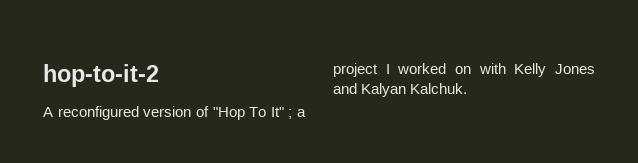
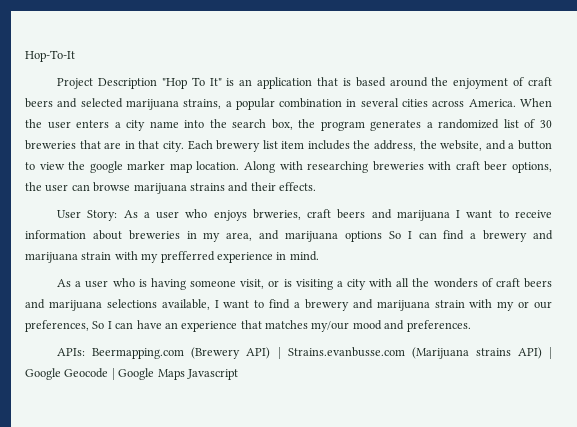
- hop-to-it-2
- A reconfigured version of "Hop To It" ; a project I worked on with Kelly Jones and Kalyan Kalchuk.
+ Hop-To-It
+ Project Description "Hop To It" is an application that is based around the enjoyment of craft beers and selected marijuana strains, a popular combination in several cities across America. When the user enters a city name into the search box, the program generates a randomized list of 30 breweries that are in that city. Each brewery list item includes the address, the website, and a button to view the google marker map location. Along with researching breweries with craft beer options, the user can browse marijuana strains and their effects.
+ User Story: As a user who enjoys brweries, craft beers and marijuana I want to receive information about breweries in my area, and marijuana options So I can find a brewery and marijuana strain with my prefferred experience in mind.
+ As a user who is having someone visit, or is visiting a city with all the wonders of craft beers and marijuana selections available, I want to find a brewery and marijuana strain with my or our preferences, So I can have an experience that matches my/our mood and preferences.
+ APIs: Beermapping.com (Brewery API) | Strains.evanbusse.com (Marijuana strains API) | Google Geocode | Google Maps Javascript

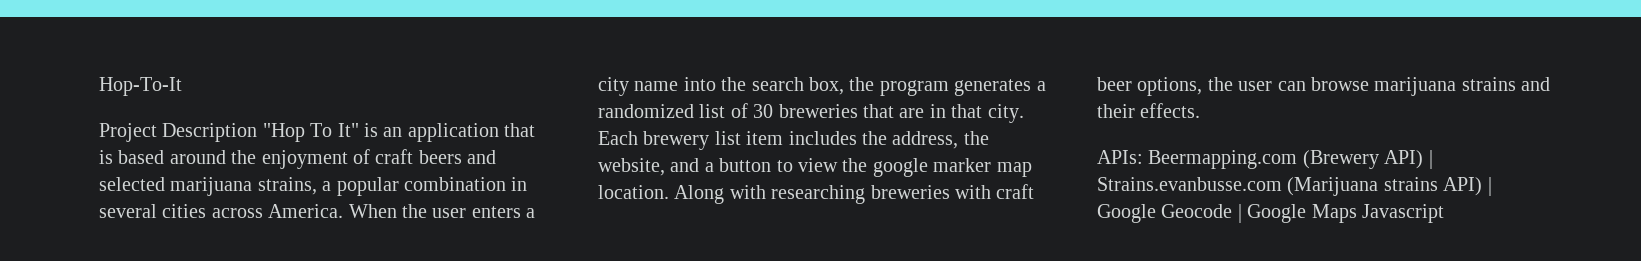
- User Story: As a user who enjoys brweries, craft beers and marijuana I want to receive information about breweries in my area, and marijuana options So I can find a brewery and marijuana strain with my prefferred experience in mind.
- As a user who is having someone visit, or is visiting a city with all the wonders of craft beers and marijuana selections available, I want to find a brewery and marijuana strain with my or our preferences, So I can have an experience that matches my/our mood and preferences.

